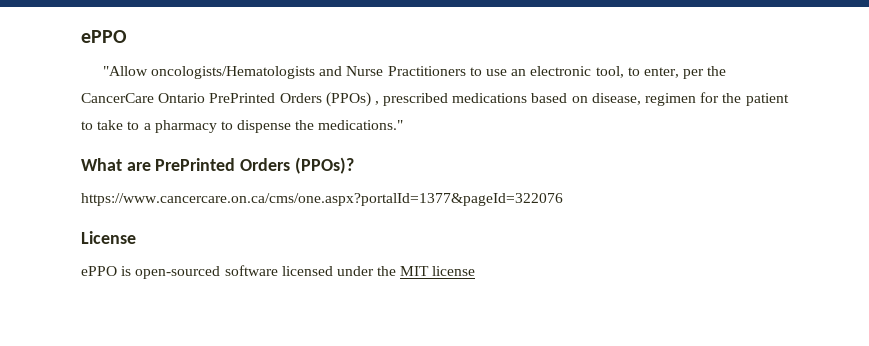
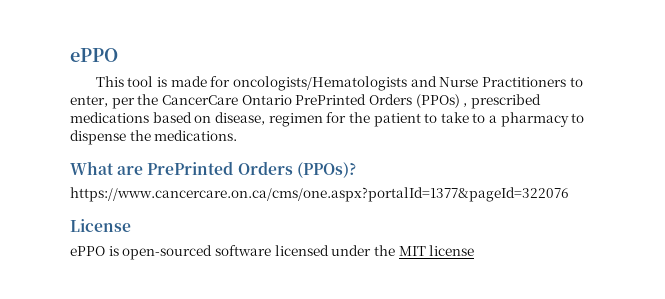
- "Allow oncologists/Hematologists and Nurse Practitioners to use an electronic tool, to enter, per the CancerCare Ontario PrePrinted Orders (PPOs) , prescribed medications based on disease, regimen for the patient to take to a pharmacy to dispense the medications."
+ This tool is made for oncologists/Hematologists and Nurse Practitioners to enter, per the CancerCare Ontario PrePrinted Orders (PPOs) , prescribed medications based on disease, regimen for the patient to take to a pharmacy to dispense the medications.

